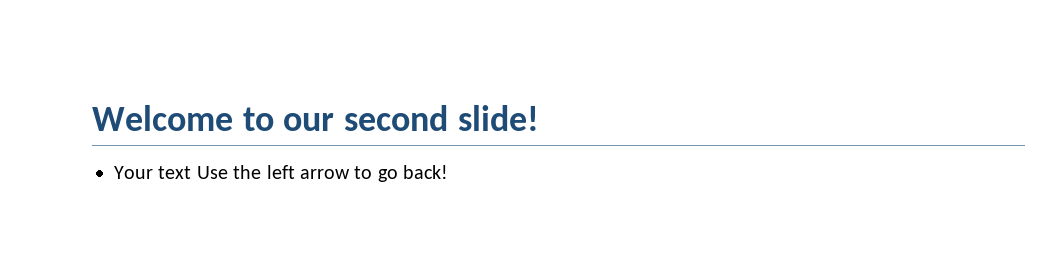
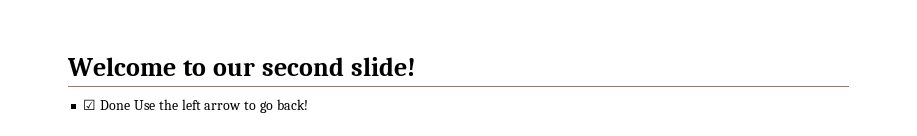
- Your text Use the left arrow to go back!
+ ☑ Done Use the left arrow to go back!

